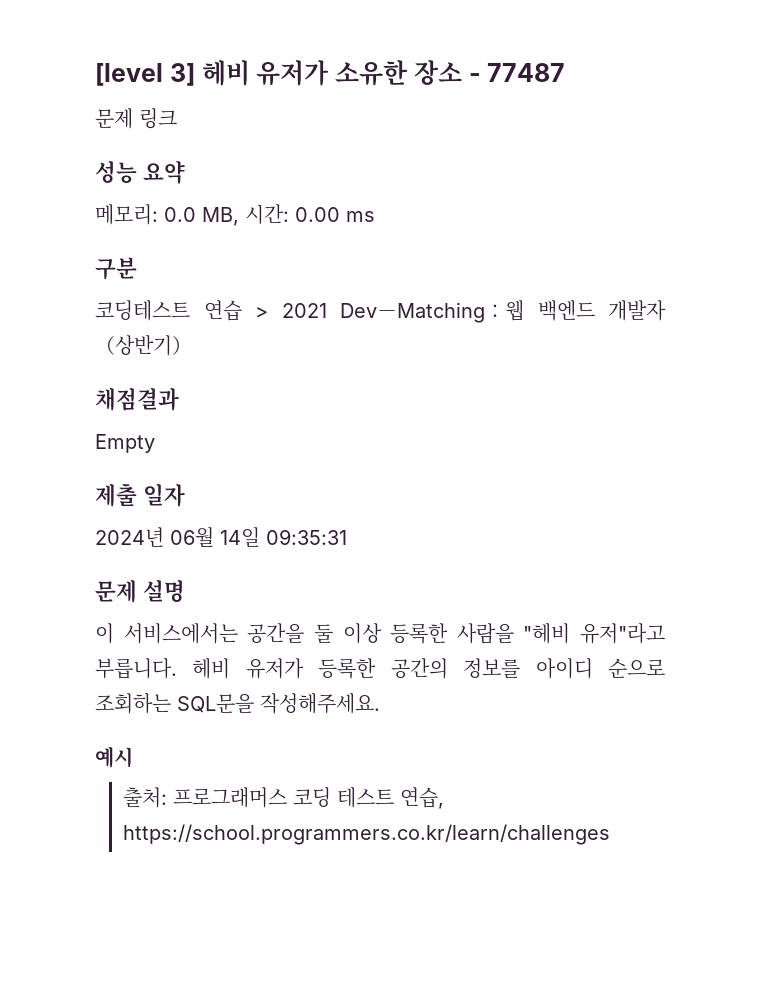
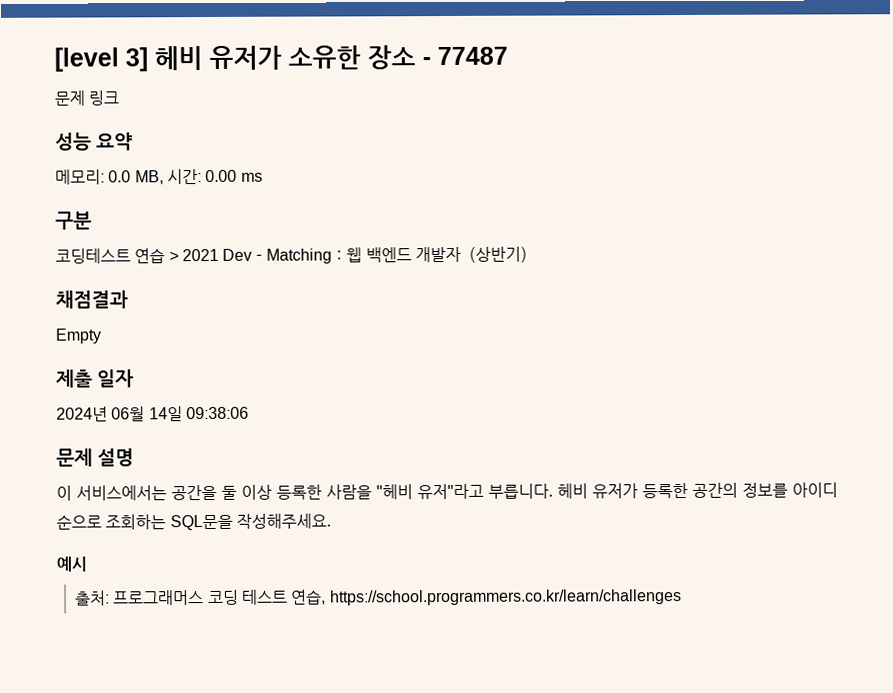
- 2024년 06월 14일 09:35:31
+ 2024년 06월 14일 09:38:06

